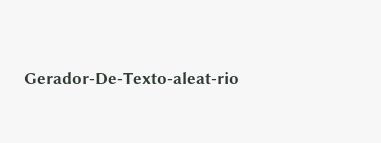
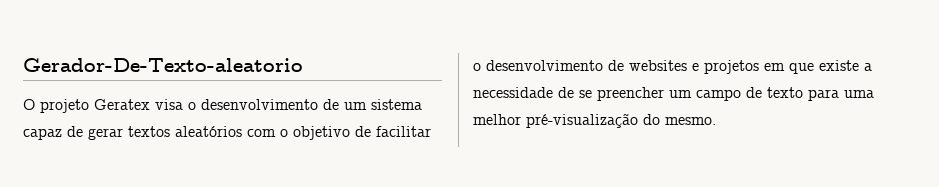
- Gerador-De-Texto-aleat-rio
+ Gerador-De-Texto-aleatorio
+ O projeto Geratex visa o desenvolvimento de um sistema capaz de gerar textos aleatórios com o objetivo de facilitar o desenvolvimento de websites e projetos em que existe a necessidade de se preencher um campo de texto para uma melhor pré-visualização do mesmo.

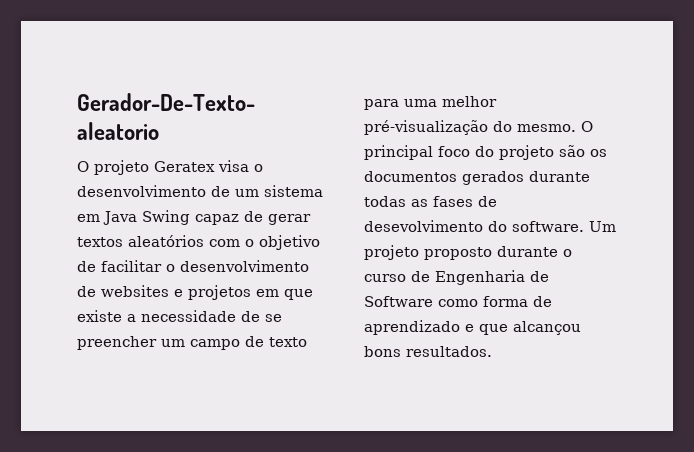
- O projeto Geratex visa o desenvolvimento de um sistema capaz de gerar textos aleatórios com o objetivo de facilitar o desenvolvimento de websites e projetos em que existe a necessidade de se preencher um campo de texto para uma melhor pré-visualização do mesmo.
+ O projeto Geratex visa o desenvolvimento de um sistema em Java Swing capaz de gerar textos aleatórios com o objetivo de facilitar o desenvolvimento de websites e projetos em que existe a necessidade de se preencher um campo de texto para uma melhor pré-visualização do mesmo.
+ O principal foco do projeto são os documentos gerados durante todas as fases de desevolvimento do software. Um projeto proposto durante o curso de Engenharia de Software como forma de aprendizado e que alcançou bons resultados.

